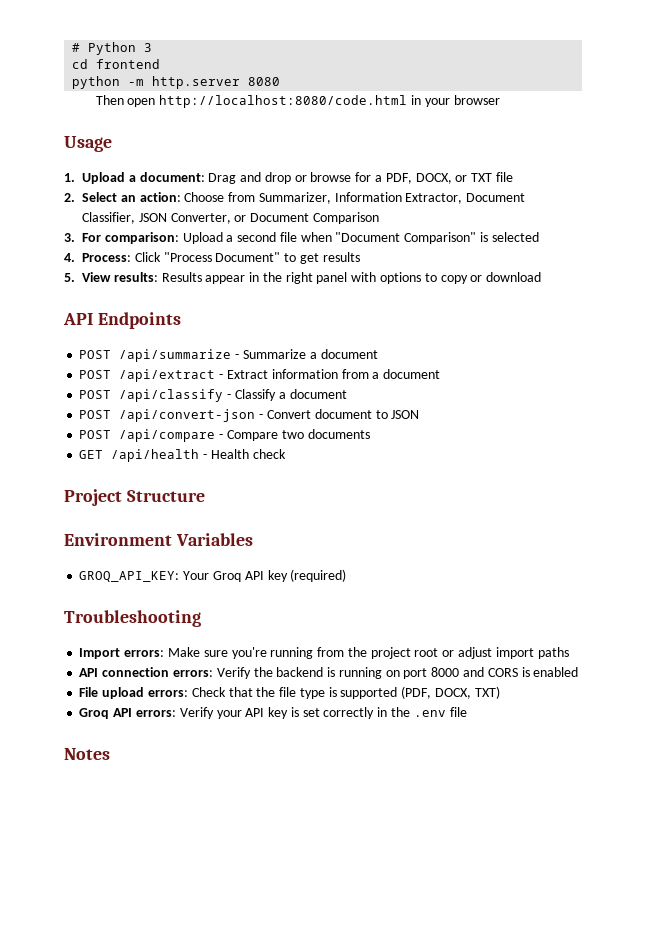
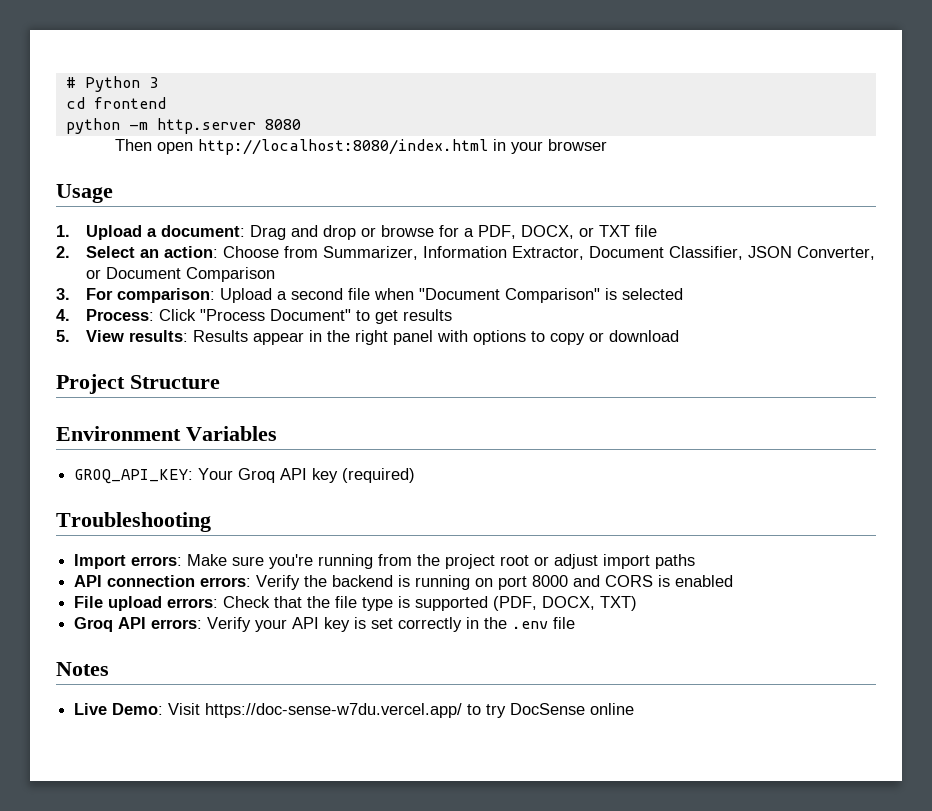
- Then open http://localhost:8080/code.html in your browser
+ Then open http://localhost:8080/index.html in your browser
- API Endpoints
- POST /api/summarize - Summarize a document
- POST /api/extract - Extract information from a document
- POST /api/classify - Classify a document
- POST /api/convert-json - Convert document to JSON
- POST /api/compare - Compare two documents
- GET /api/health - Health check
+ Live Demo: Visit https://doc-sense-w7du.vercel.app/ to try DocSense online

